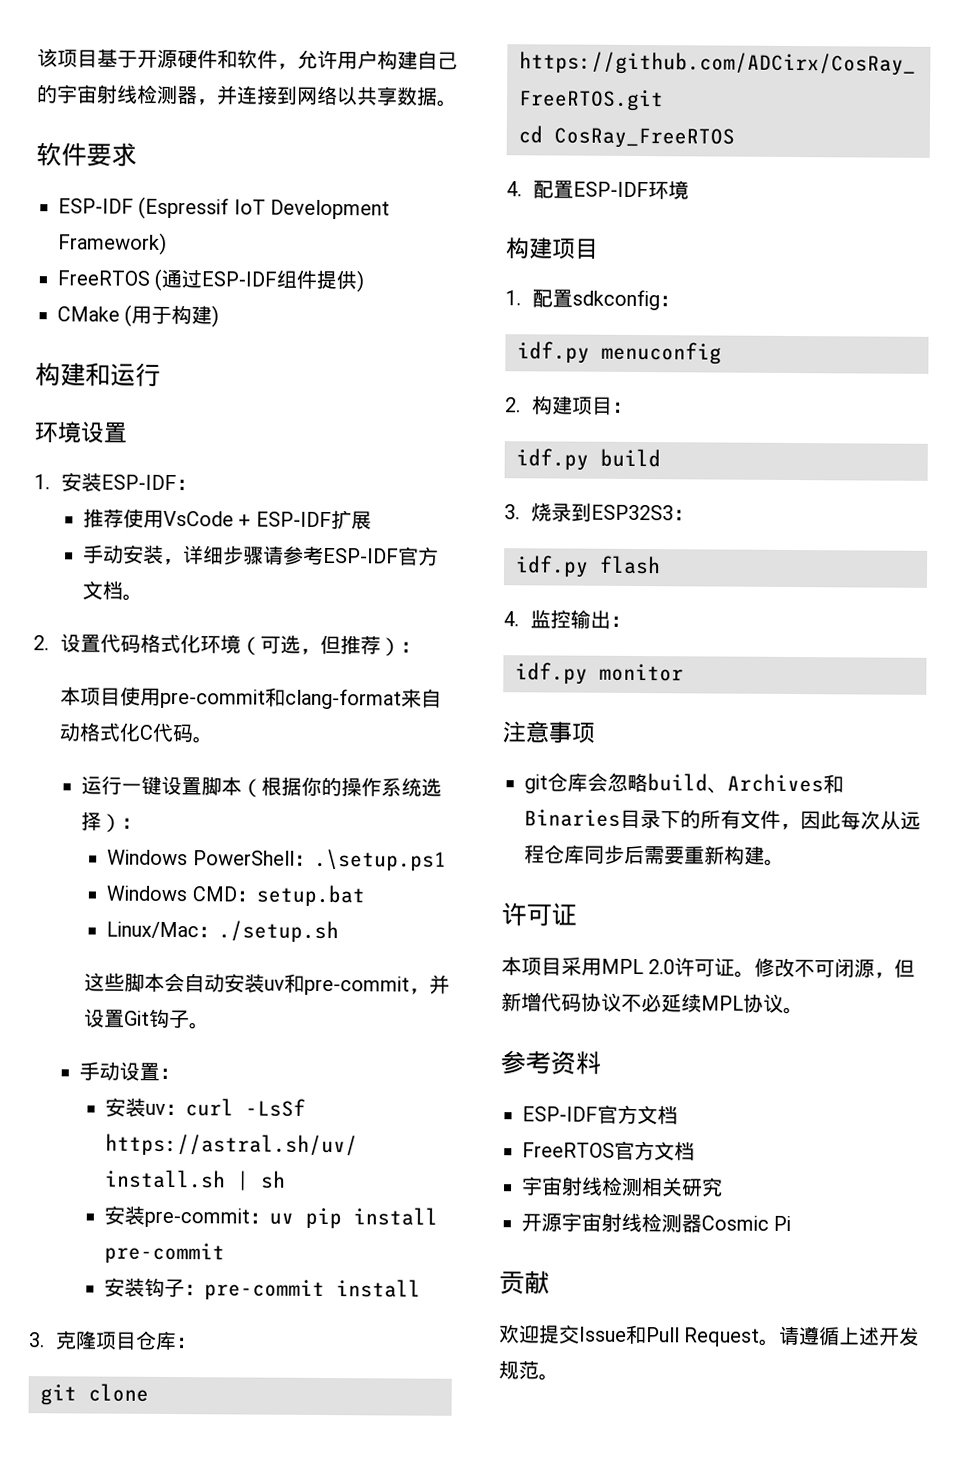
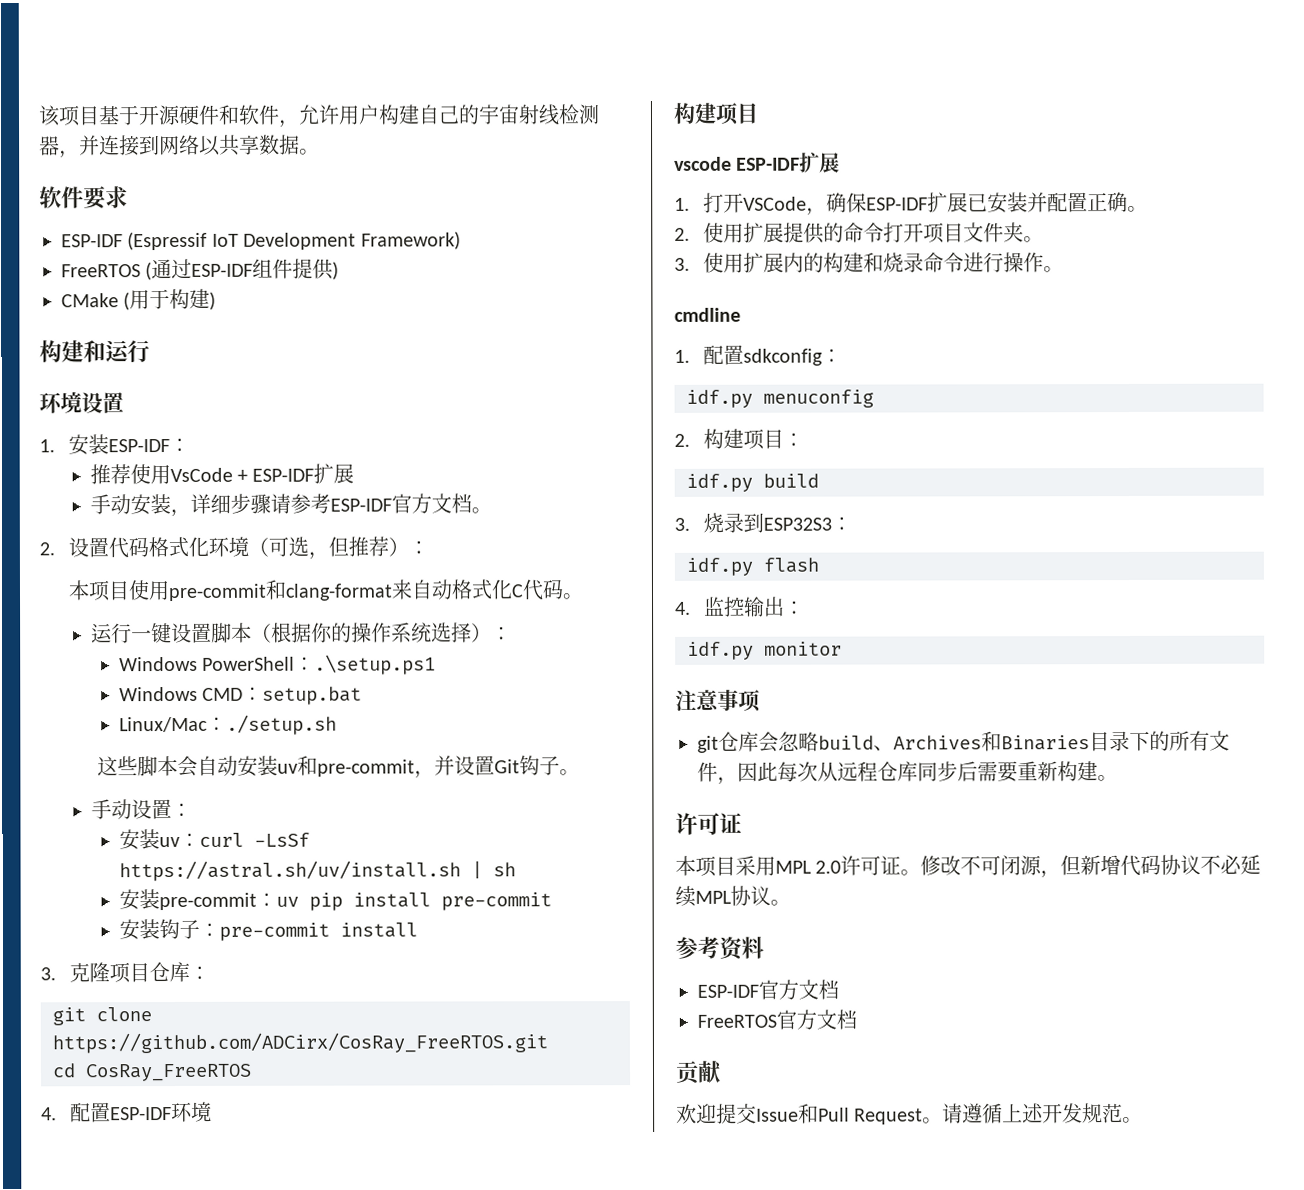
+ vscode ESP-IDF扩展
+ 1.打开VSCode，确保ESP-IDF扩展已安装并配置正确。
+ 2.使用扩展提供的命令打开项目文件夹。
+ 3.使用扩展内的构建和烧录命令进行操作。
+ cmdline
- 宇宙射线检测相关研究
- 开源宇宙射线检测器Cosmic Pi

